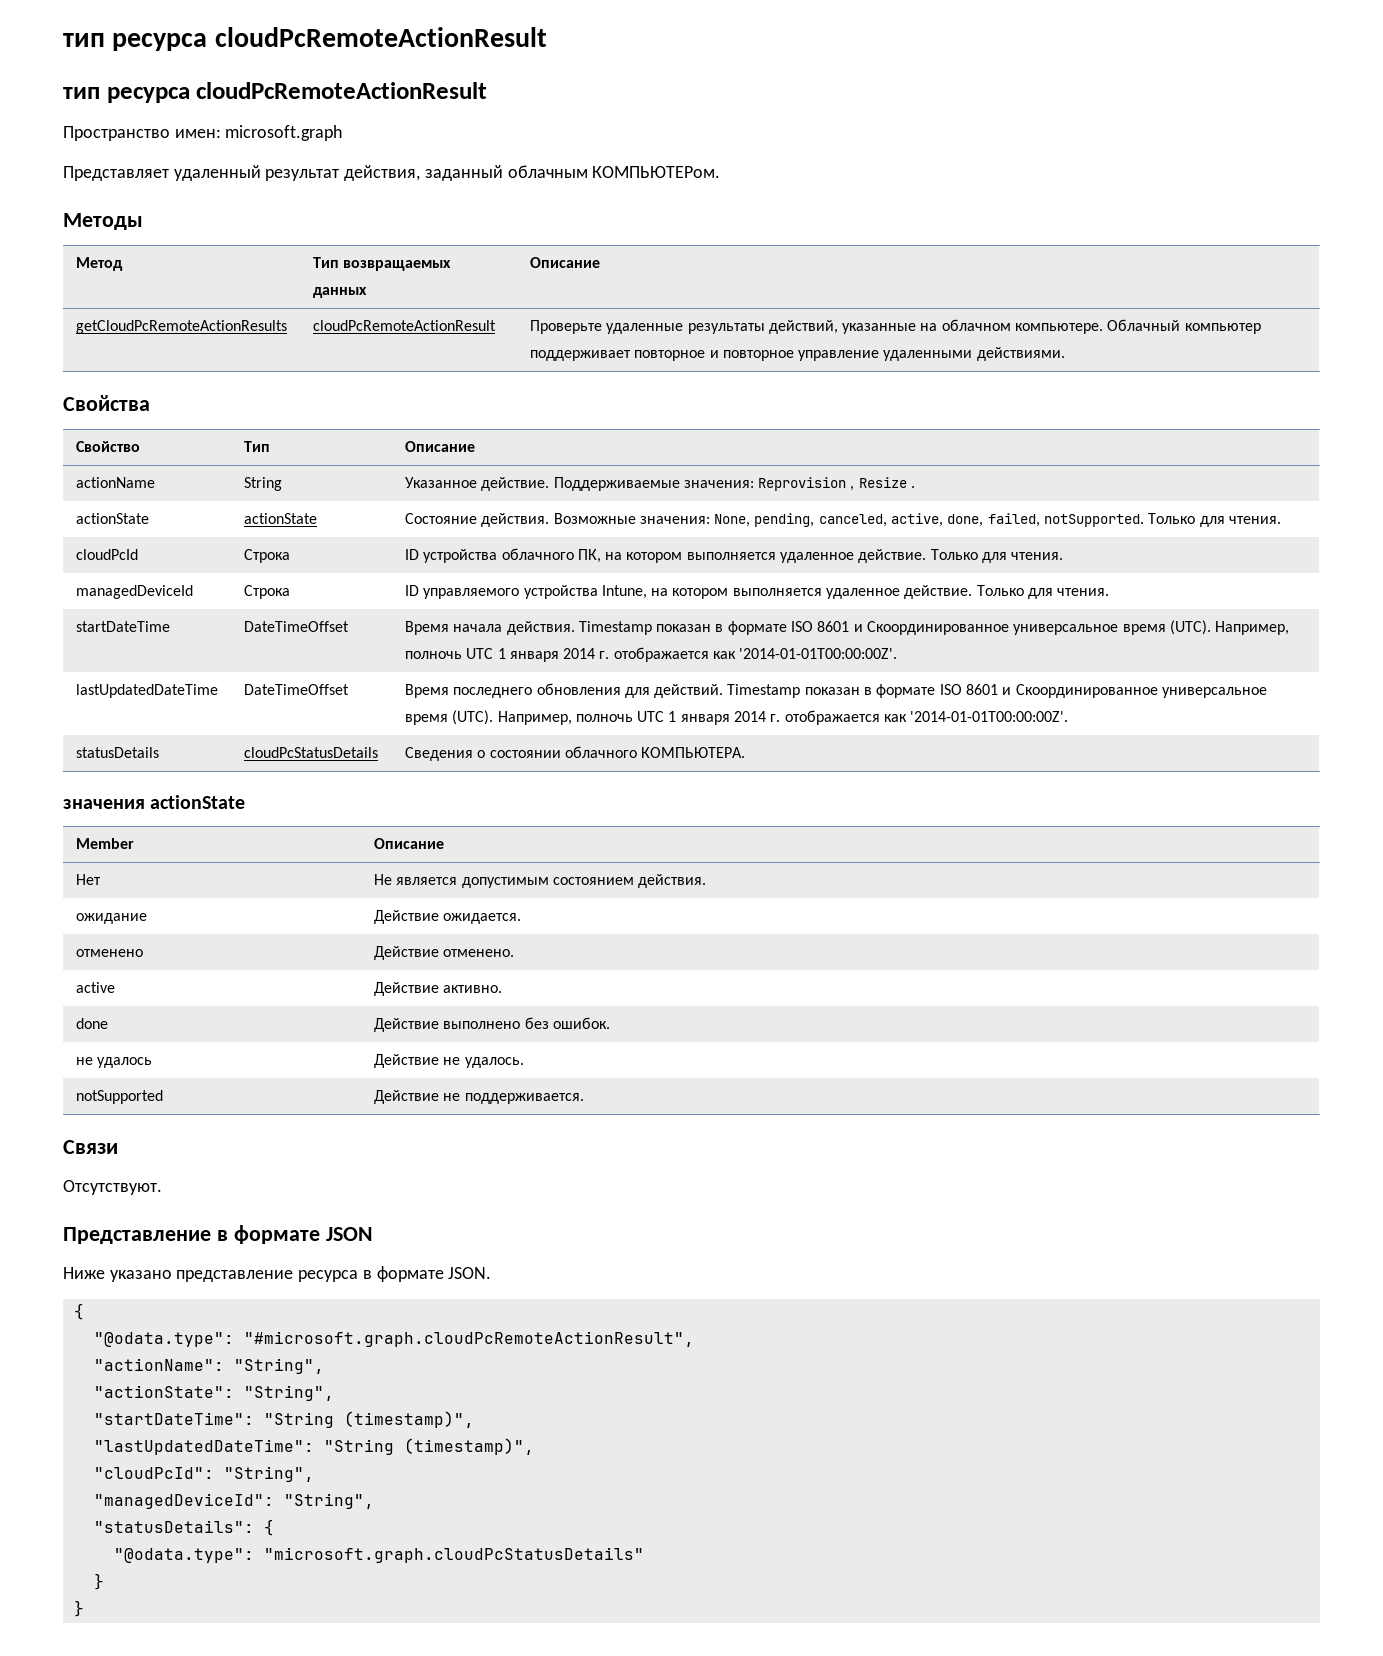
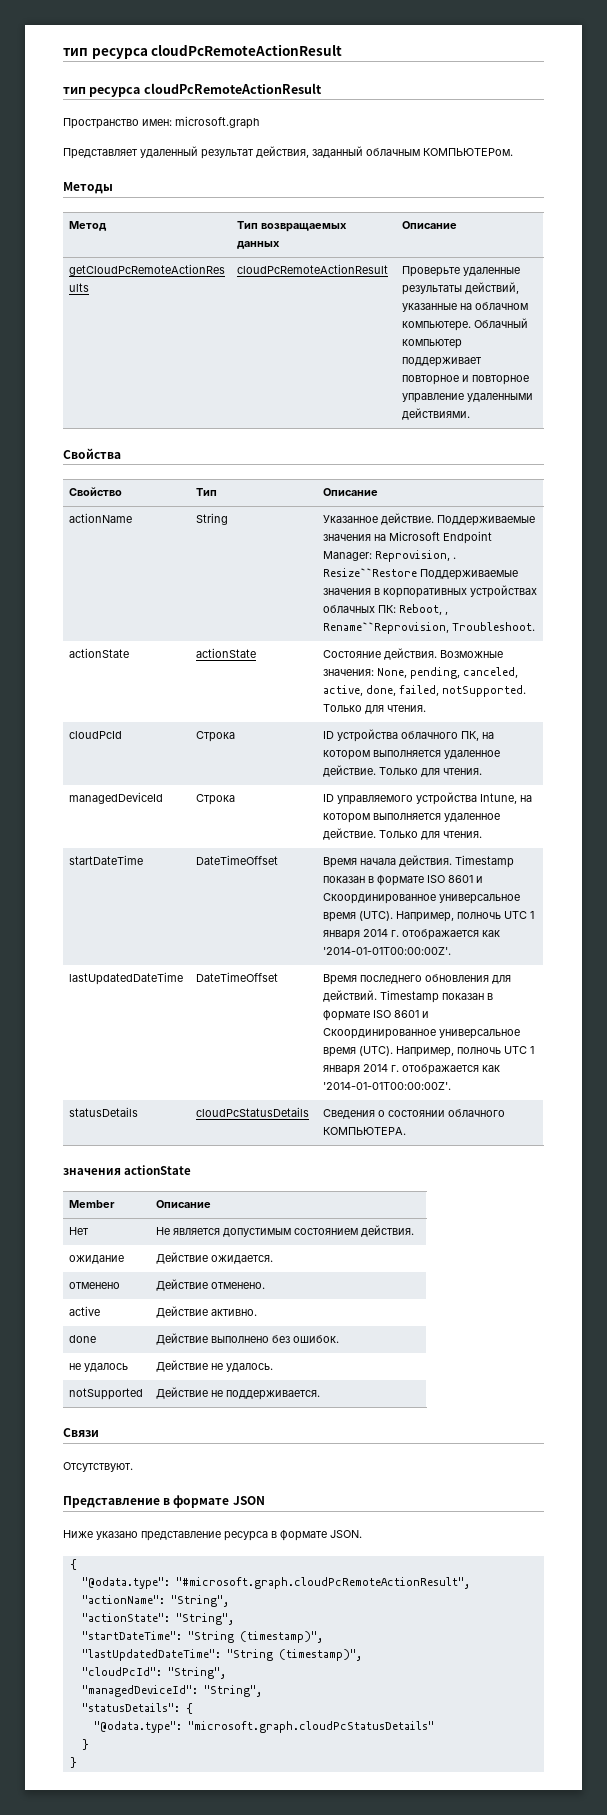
- actionName | String | Указанное действие. Поддерживаемые значения: Reprovision , Resize .
+ actionName | String | Указанное действие. Поддерживаемые значения на Microsoft Endpoint Manager: Reprovision, . Resize``Restore Поддерживаемые значения в корпоративных устройствах облачных ПК: Reboot, , Rename``Reprovision, Troubleshoot.

